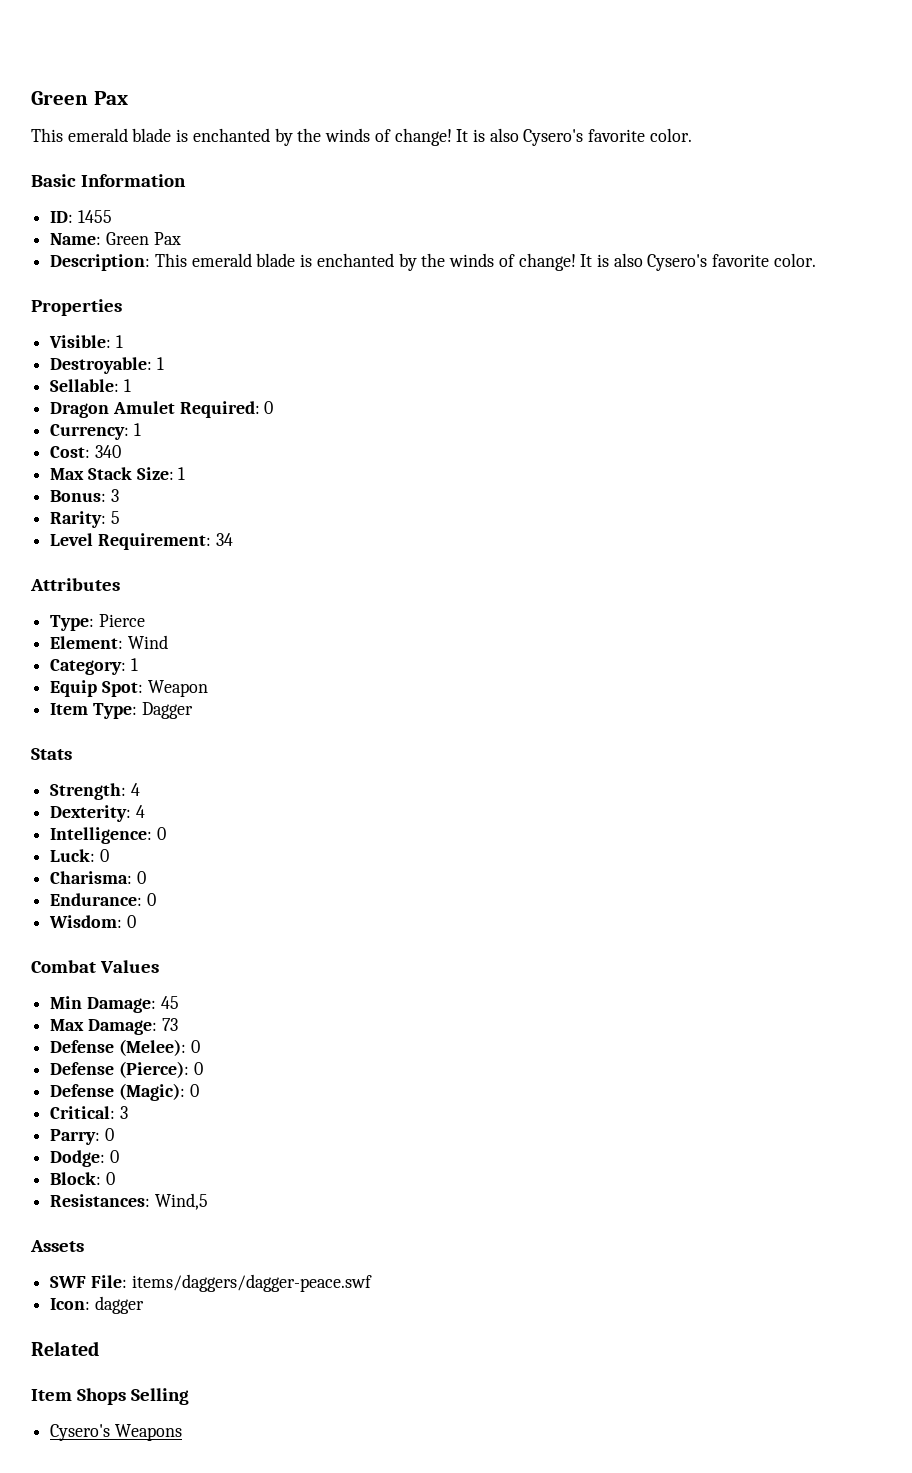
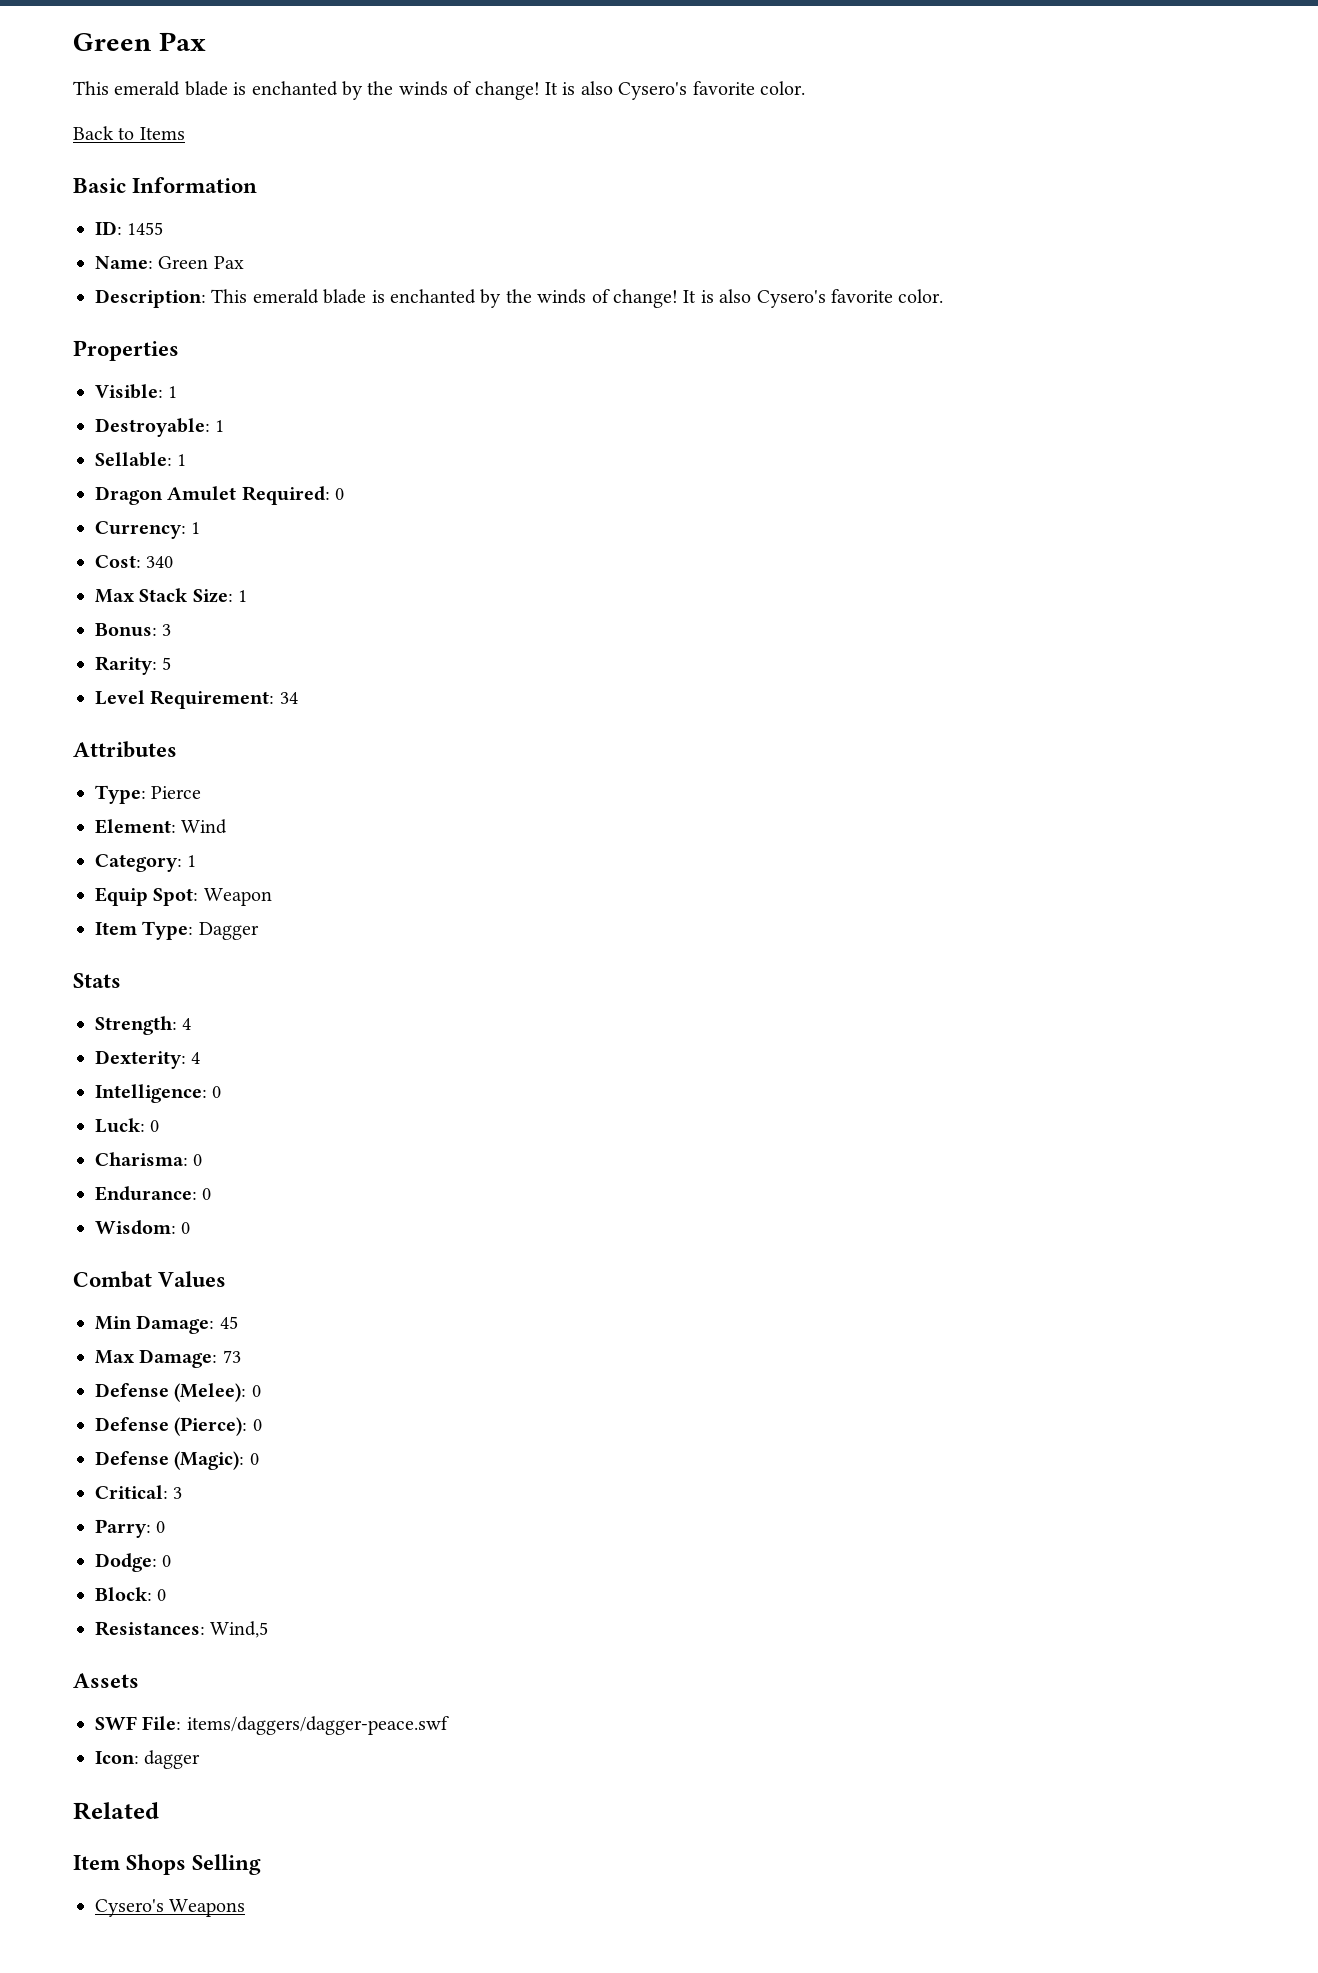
+ Back to Items

